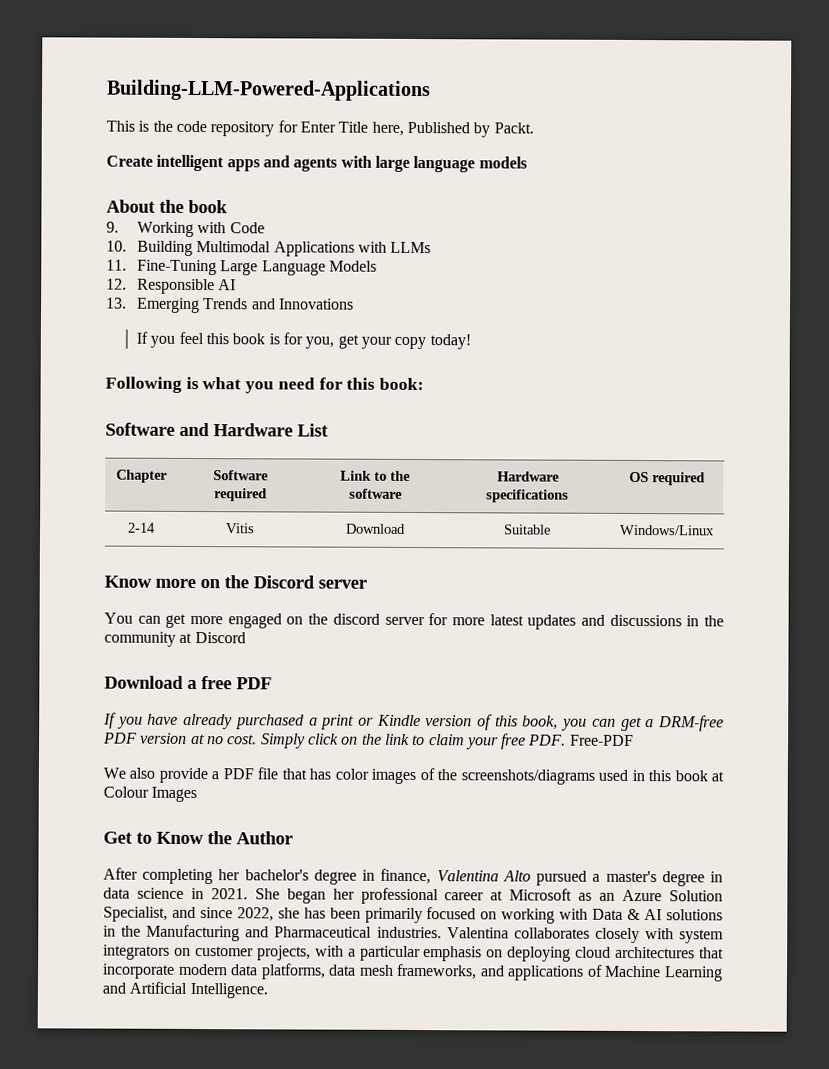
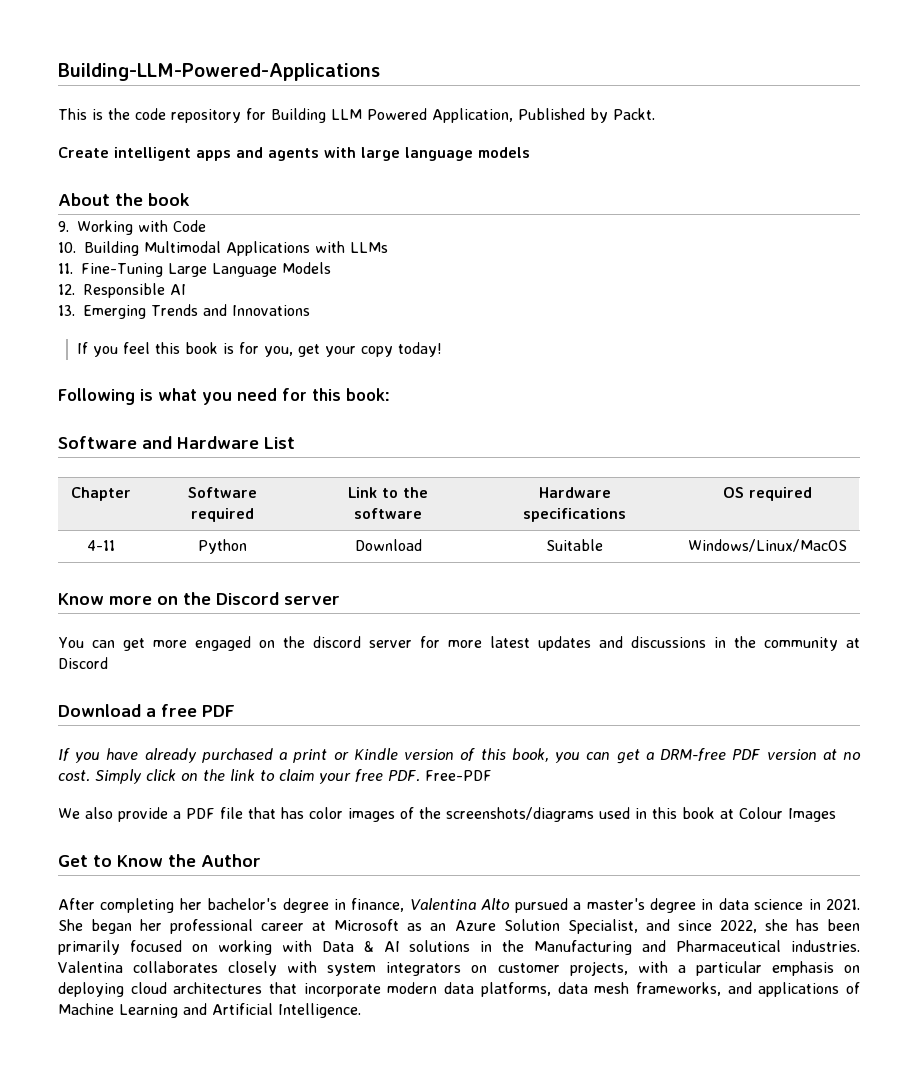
- This is the code repository for Enter Title here, Published by Packt.
+ This is the code repository for Building LLM Powered Application, Published by Packt.
- 2-14 | Vitis | Download | Suitable | Windows/Linux
+ 4-11 | Python | Download | Suitable | Windows/Linux/MacOS

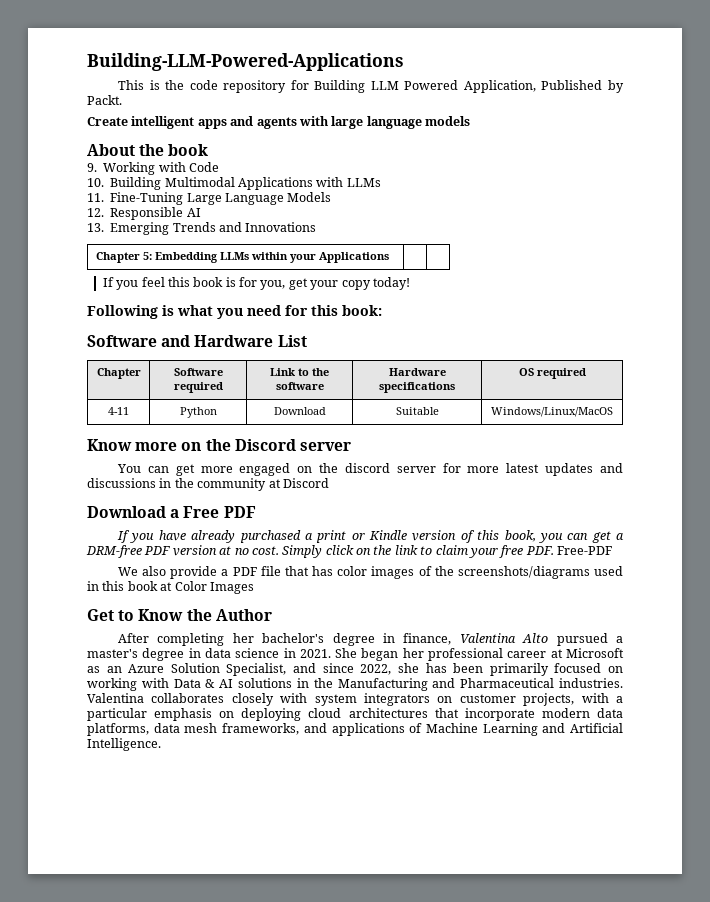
+ Chapter 5: Embedding LLMs within your Applications | |
- Download a free PDF
+ Download a Free PDF
- We also provide a PDF file that has color images of the screenshots/diagrams used in this book at Colour Images
+ We also provide a PDF file that has color images of the screenshots/diagrams used in this book at Color Images

